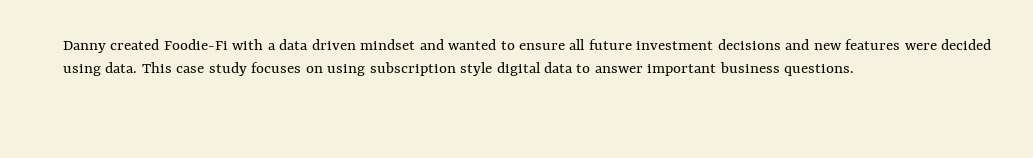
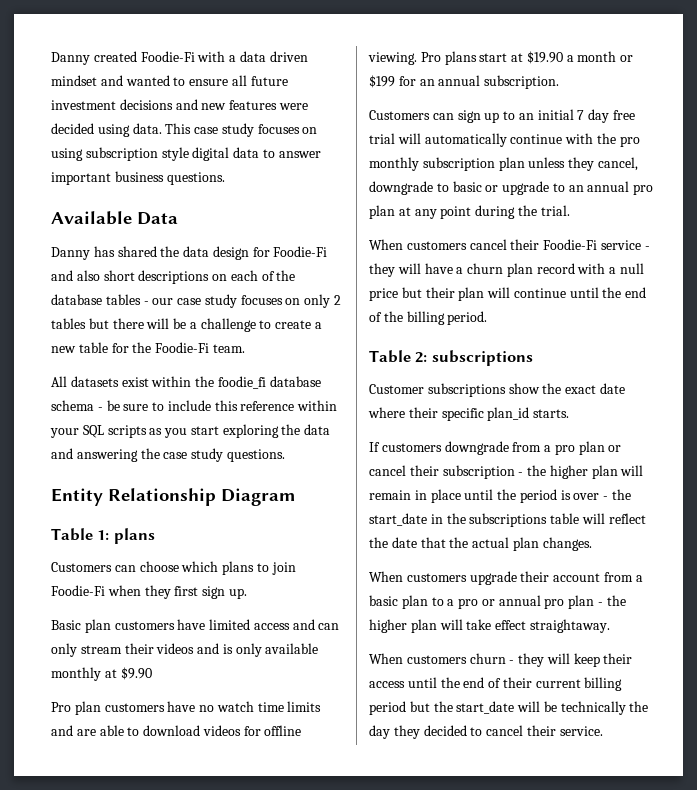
+ Available Data
+ Danny has shared the data design for Foodie-Fi and also short descriptions on each of the database tables - our case study focuses on only 2 tables but there will be a challenge to create a new table for the Foodie-Fi team.
+ All datasets exist within the foodie_fi database schema - be sure to include this reference within your SQL scripts as you start exploring the data and answering the case study questions.
+ Entity Relationship Diagram
+ Table 1: plans
+ Customers can choose which plans to join Foodie-Fi when they first sign up.
+ Basic plan customers have limited access and can only stream their videos and is only available monthly at $9.90
+ Pro plan customers have no watch time limits and are able to download videos for offline viewing. Pro plans start at $19.90 a month or $199 for an annual subscription.
+ Customers can sign up to an initial 7 day free trial will automatically continue with the pro monthly subscription plan unless they cancel, downgrade to basic or upgrade to an annual pro plan at any point during the trial.
+ When customers cancel their Foodie-Fi service - they will have a churn plan record with a null price but their plan will continue until the end of the billing period.
+ Table 2: subscriptions
+ Customer subscriptions show the exact date where their specific plan_id starts.
+ If customers downgrade from a pro plan or cancel their subscription - the higher plan will remain in place until the period is over - the start_date in the subscriptions table will reflect the date that the actual plan changes.
+ When customers upgrade their account from a basic plan to a pro or annual pro plan - the higher plan will take effect straightaway.
+ When customers churn - they will keep their access until the end of their current billing period but the start_date will be technically the day they decided to cancel their service.

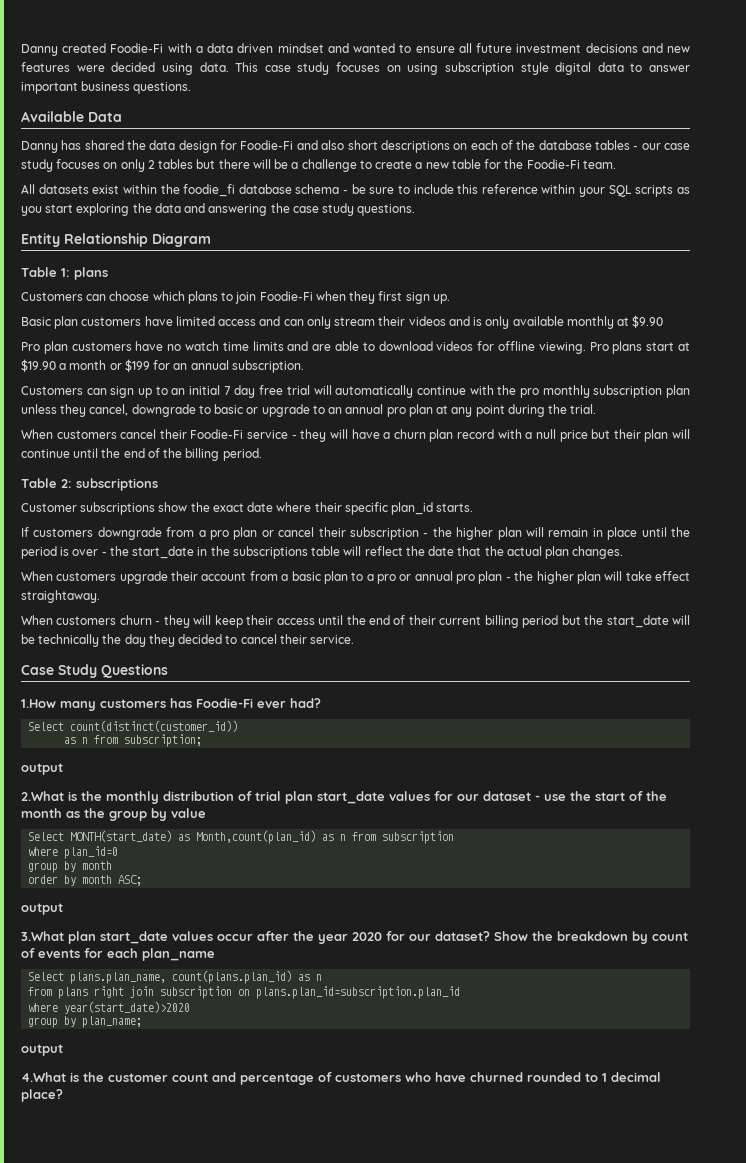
+ Case Study Questions
+ 1.How many customers has Foodie-Fi ever had?
+ Select count(distinct(customer_id))
+ as n from subscription;
+ output
+ 2.What is the monthly distribution of trial plan start_date values for our dataset - use the start of the month as the group by value
+ Select MONTH(start_date) as Month,count(plan_id) as n from subscription
+ where plan_id=0
+ group by month
+ order by month ASC;
+ output
+ 3.What plan start_date values occur after the year 2020 for our dataset? Show the breakdown by count of events for each plan_name
+ Select plans.plan_name, count(plans.plan_id) as n
+ from plans right join subscription on plans.plan_id=subscription.plan_id
+ where year(start_date)>2020
+ group by plan_name;
+ output
+ 4.What is the customer count and percentage of customers who have churned rounded to 1 decimal place?

